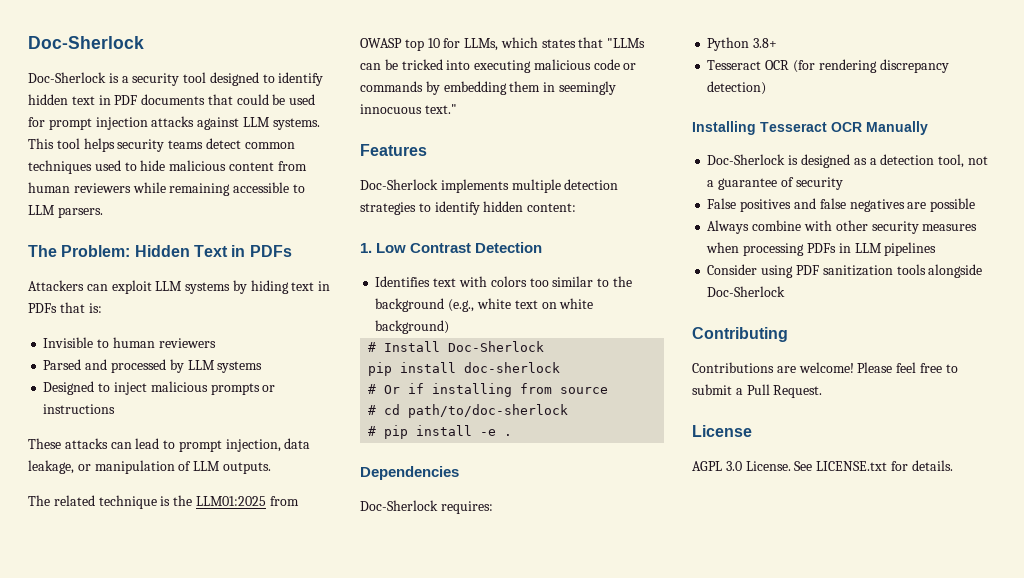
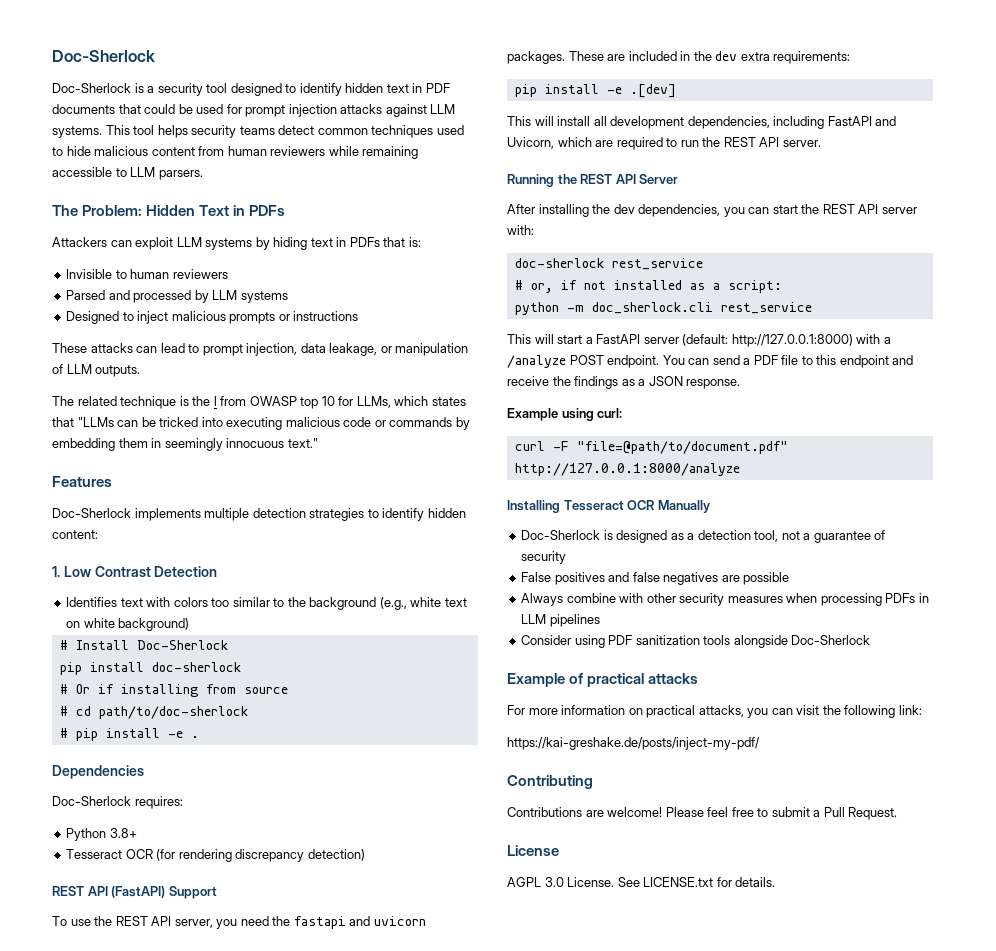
- The related technique is the LLM01:2025 from OWASP top 10 for LLMs, which states that "LLMs can be tricked into executing malicious code or commands by embedding them in seemingly innocuous text."
+ The related technique is the l from OWASP top 10 for LLMs, which states that "LLMs can be tricked into executing malicious code or commands by embedding them in seemingly innocuous text."
+ REST API (FastAPI) Support
+ To use the REST API server, you need the fastapi and uvicorn packages. These are included in the dev extra requirements:
+ pip install -e .[dev]
+ This will install all development dependencies, including FastAPI and Uvicorn, which are required to run the REST API server.
+ Running the REST API Server
+ After installing the dev dependencies, you can start the REST API server with:
+ doc-sherlock rest_service
+ # or, if not installed as a script:
+ python -m doc_sherlock.cli rest_service
+ This will start a FastAPI server (default: http://127.0.0.1:8000) with a /analyze POST endpoint. You can send a PDF file to this endpoint and receive the findings as a JSON response.
+ Example using curl:
+ curl -F "file=@path/to/document.pdf" http://127.0.0.1:8000/analyze
+ Example of practical attacks
+ For more information on practical attacks, you can visit the following link:
+ https://kai-greshake.de/posts/inject-my-pdf/

